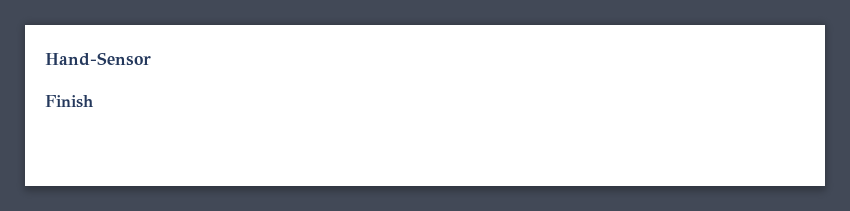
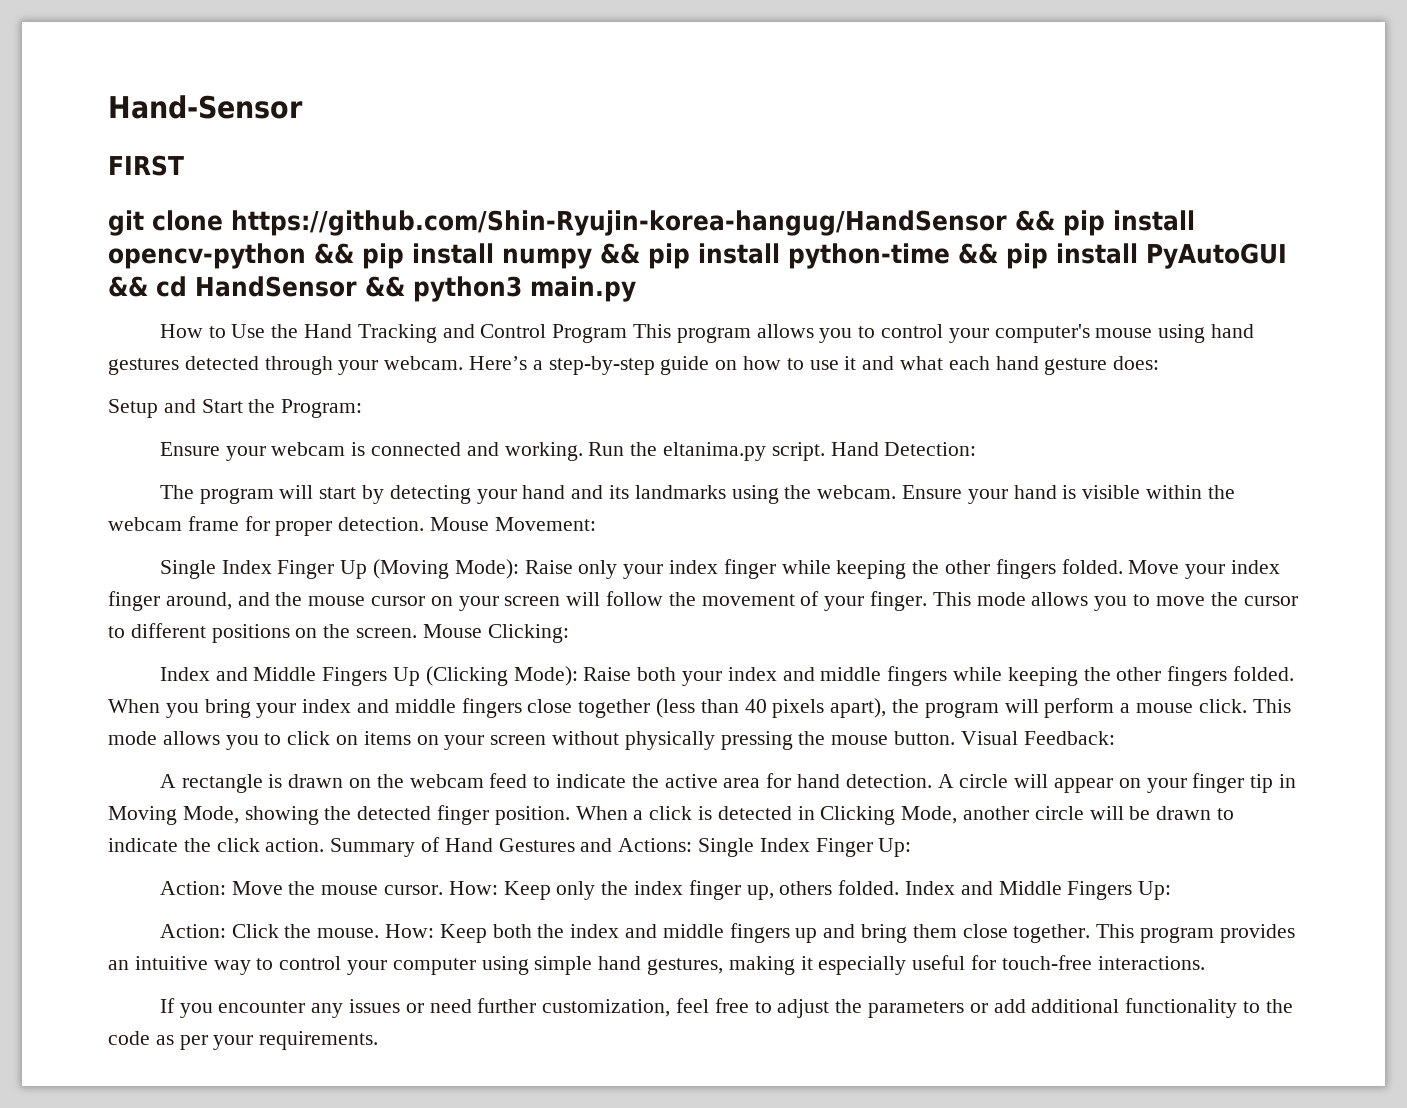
- Finish
+ FIRST
+ git clone https://github.com/Shin-Ryujin-korea-hangug/HandSensor && pip install opencv-python && pip install numpy && pip install python-time && pip install PyAutoGUI && cd HandSensor && python3 main.py
+ How to Use the Hand Tracking and Control Program This program allows you to control your computer's mouse using hand gestures detected through your webcam. Here’s a step-by-step guide on how to use it and what each hand gesture does:
+ Setup and Start the Program:
+ Ensure your webcam is connected and working. Run the eltanima.py script. Hand Detection:
+ The program will start by detecting your hand and its landmarks using the webcam. Ensure your hand is visible within the webcam frame for proper detection. Mouse Movement:
+ Single Index Finger Up (Moving Mode): Raise only your index finger while keeping the other fingers folded. Move your index finger around, and the mouse cursor on your screen will follow the movement of your finger. This mode allows you to move the cursor to different positions on the screen. Mouse Clicking:
+ Index and Middle Fingers Up (Clicking Mode): Raise both your index and middle fingers while keeping the other fingers folded. When you bring your index and middle fingers close together (less than 40 pixels apart), the program will perform a mouse click. This mode allows you to click on items on your screen without physically pressing the mouse button. Visual Feedback:
+ A rectangle is drawn on the webcam feed to indicate the active area for hand detection. A circle will appear on your finger tip in Moving Mode, showing the detected finger position. When a click is detected in Clicking Mode, another circle will be drawn to indicate the click action. Summary of Hand Gestures and Actions: Single Index Finger Up:
+ Action: Move the mouse cursor. How: Keep only the index finger up, others folded. Index and Middle Fingers Up:
+ Action: Click the mouse. How: Keep both the index and middle fingers up and bring them close together. This program provides an intuitive way to control your computer using simple hand gestures, making it especially useful for touch-free interactions.
+ If you encounter any issues or need further customization, feel free to adjust the parameters or add additional functionality to the code as per your requirements.

